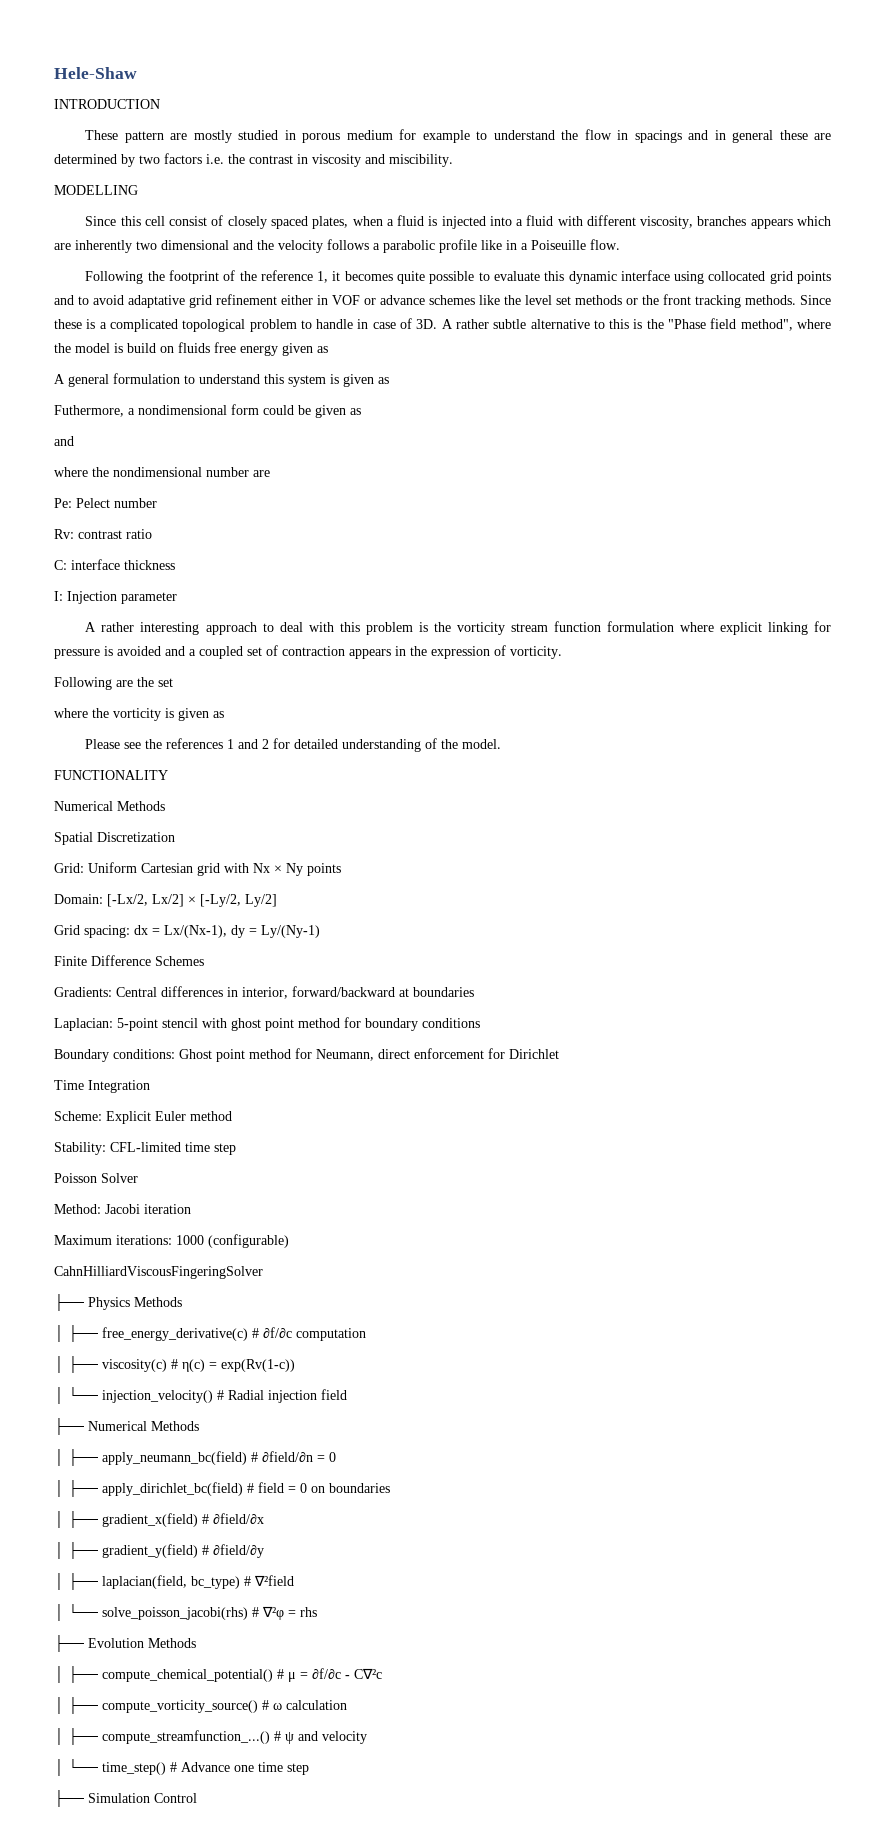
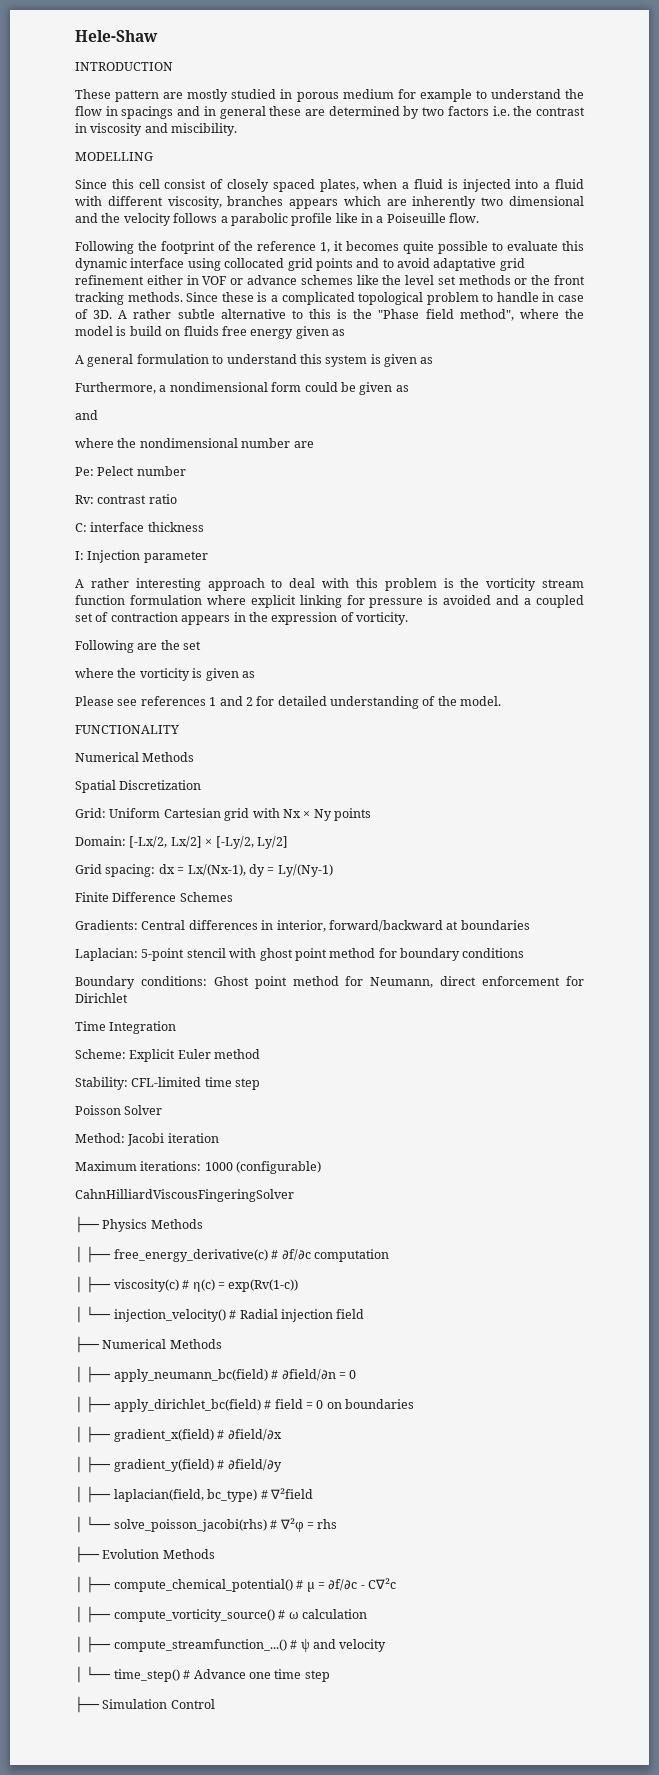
- Futhermore, a nondimensional form could be given as
+ Furthermore, a nondimensional form could be given as
- Please see the references 1 and 2 for detailed understanding of the model.
+ Please see references 1 and 2 for detailed understanding of the model.

